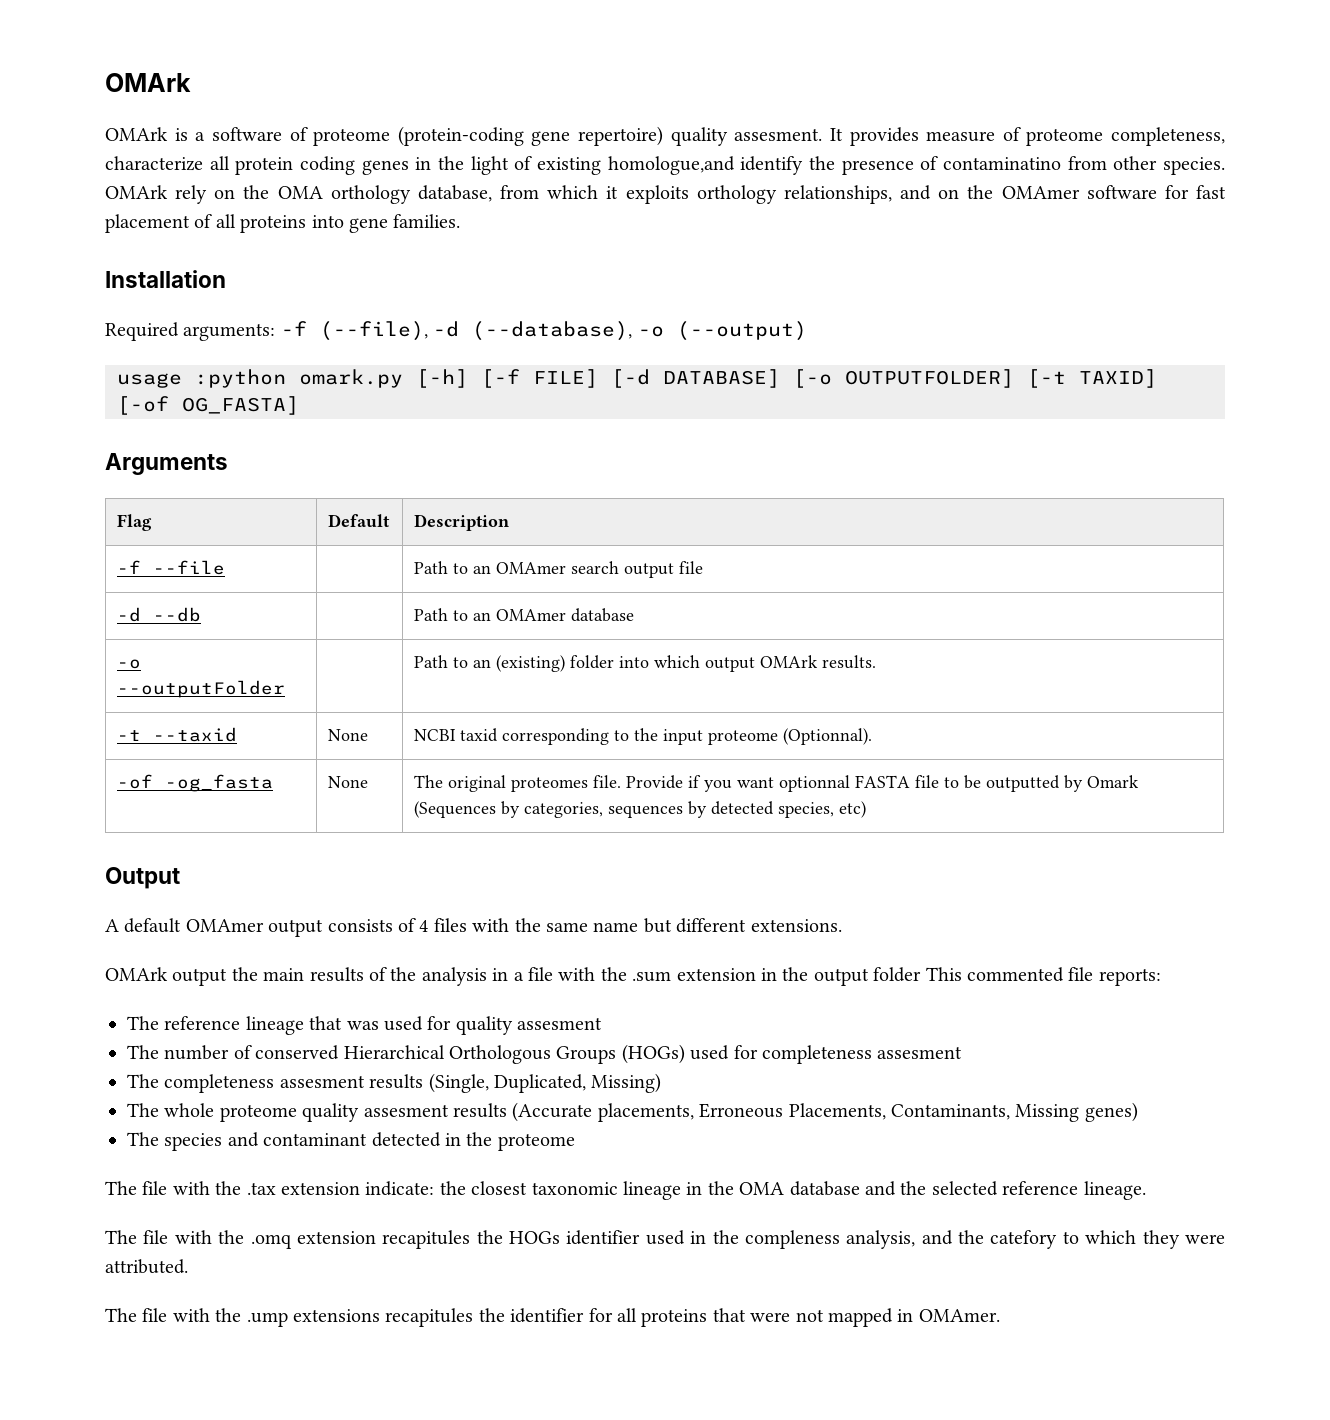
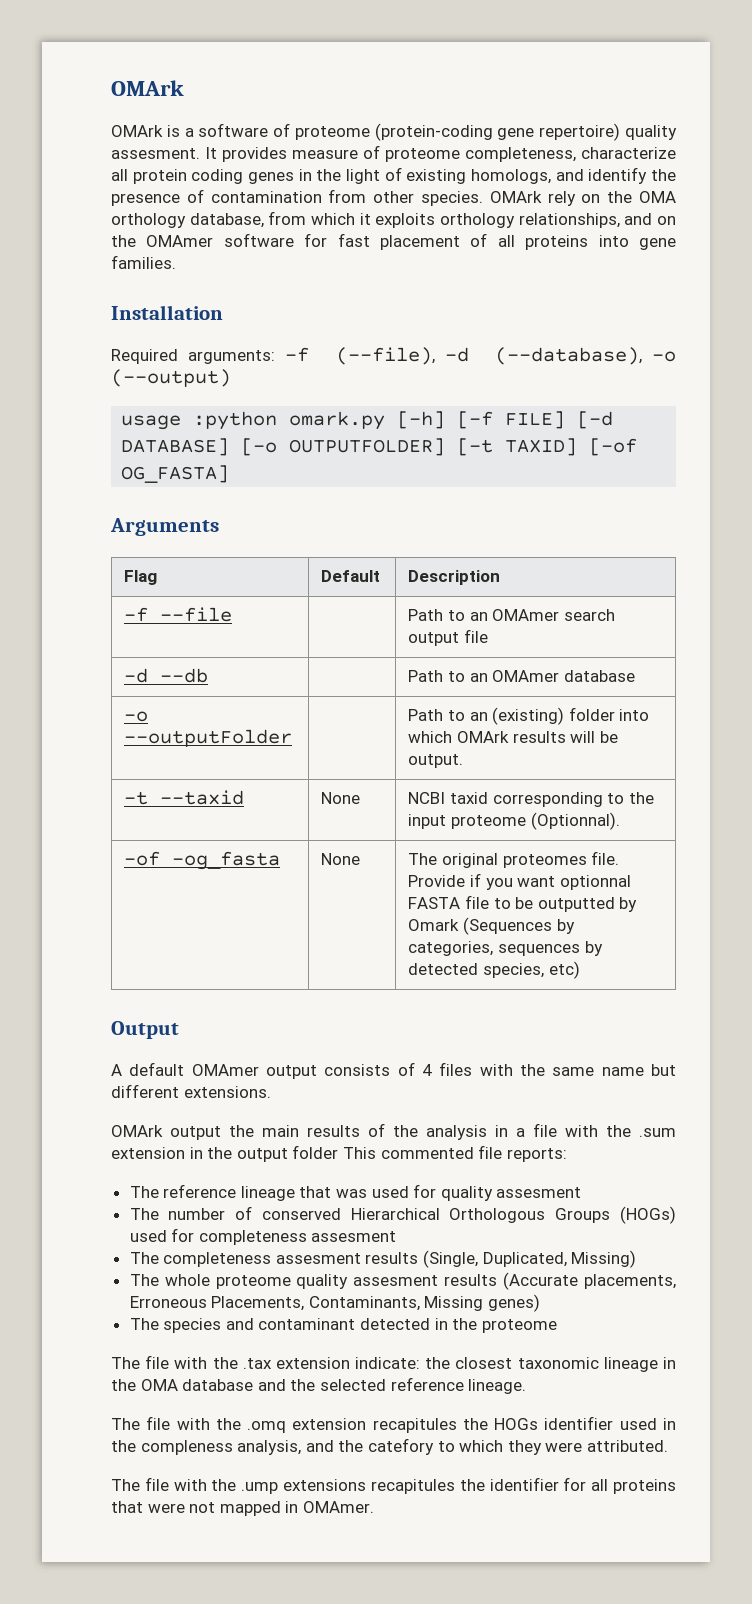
- It provides measure of proteome completeness, characterize all protein coding genes in the light of existing homologue,and identify the presence of contaminatino from other species.
+ It provides measure of proteome completeness, characterize all protein coding genes in the light of existing homologs, and identify the presence of contamination from other species.
- -o --outputFolder | | Path to an (existing) folder into which output OMArk results.
+ -o --outputFolder | | Path to an (existing) folder into which OMArk results will be output.

